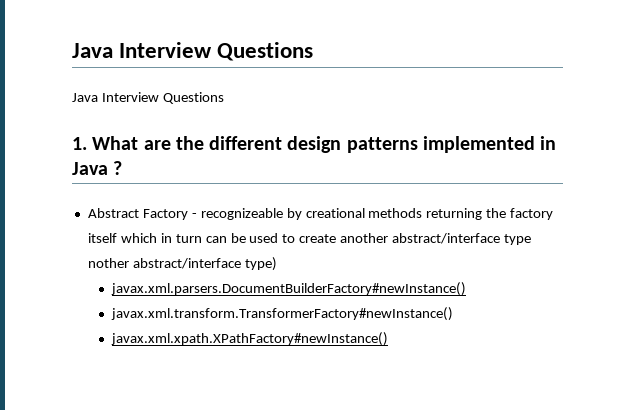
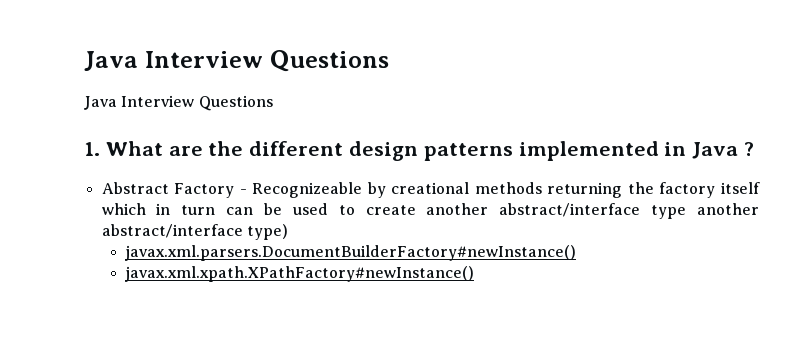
- Abstract Factory - recognizeable by creational methods returning the factory itself which in turn can be used to create another abstract/interface type nother abstract/interface type)
+ Abstract Factory - Recognizeable by creational methods returning the factory itself which in turn can be used to create another abstract/interface type another abstract/interface type)
- javax.xml.transform.TransformerFactory#newInstance()

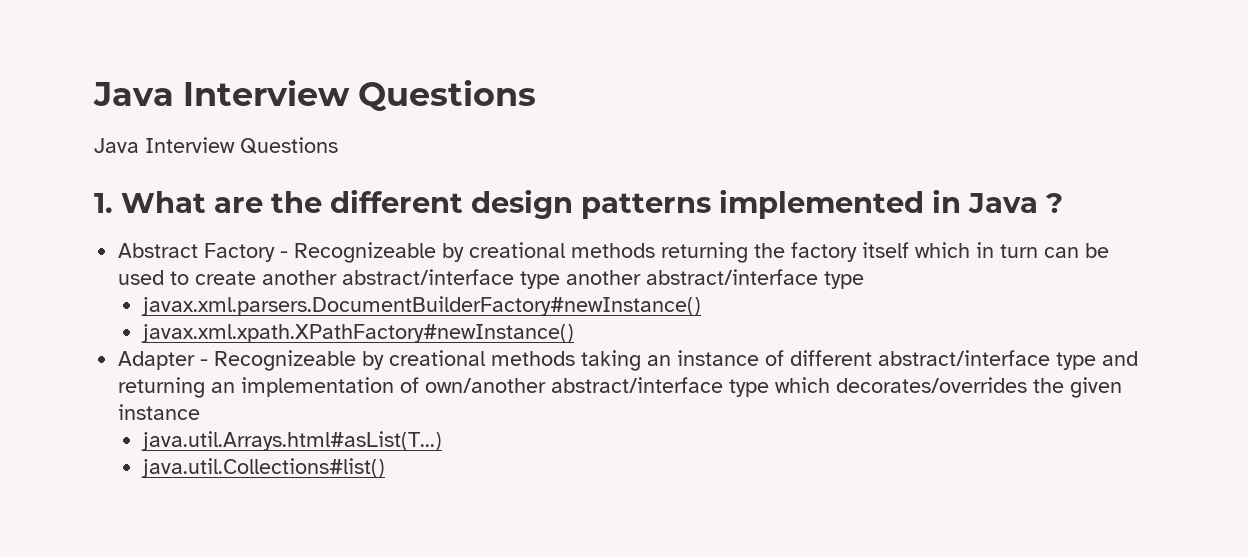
- Abstract Factory - Recognizeable by creational methods returning the factory itself which in turn can be used to create another abstract/interface type another abstract/interface type)
+ Abstract Factory - Recognizeable by creational methods returning the factory itself which in turn can be used to create another abstract/interface type another abstract/interface type
+ Adapter - Recognizeable by creational methods taking an instance of different abstract/interface type and returning an implementation of own/another abstract/interface type which decorates/overrides the given instance
+ java.util.Arrays.html#asList(T...)
+ java.util.Collections#list()

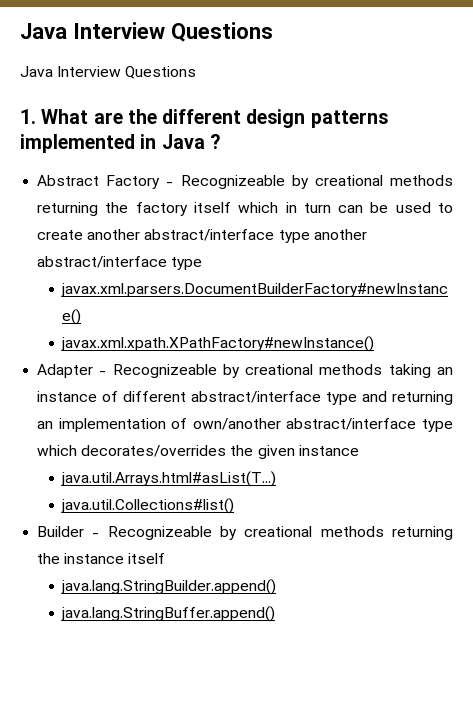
+ Builder - Recognizeable by creational methods returning the instance itself
+ java.lang.StringBuilder.append()
+ java.lang.StringBuffer.append()

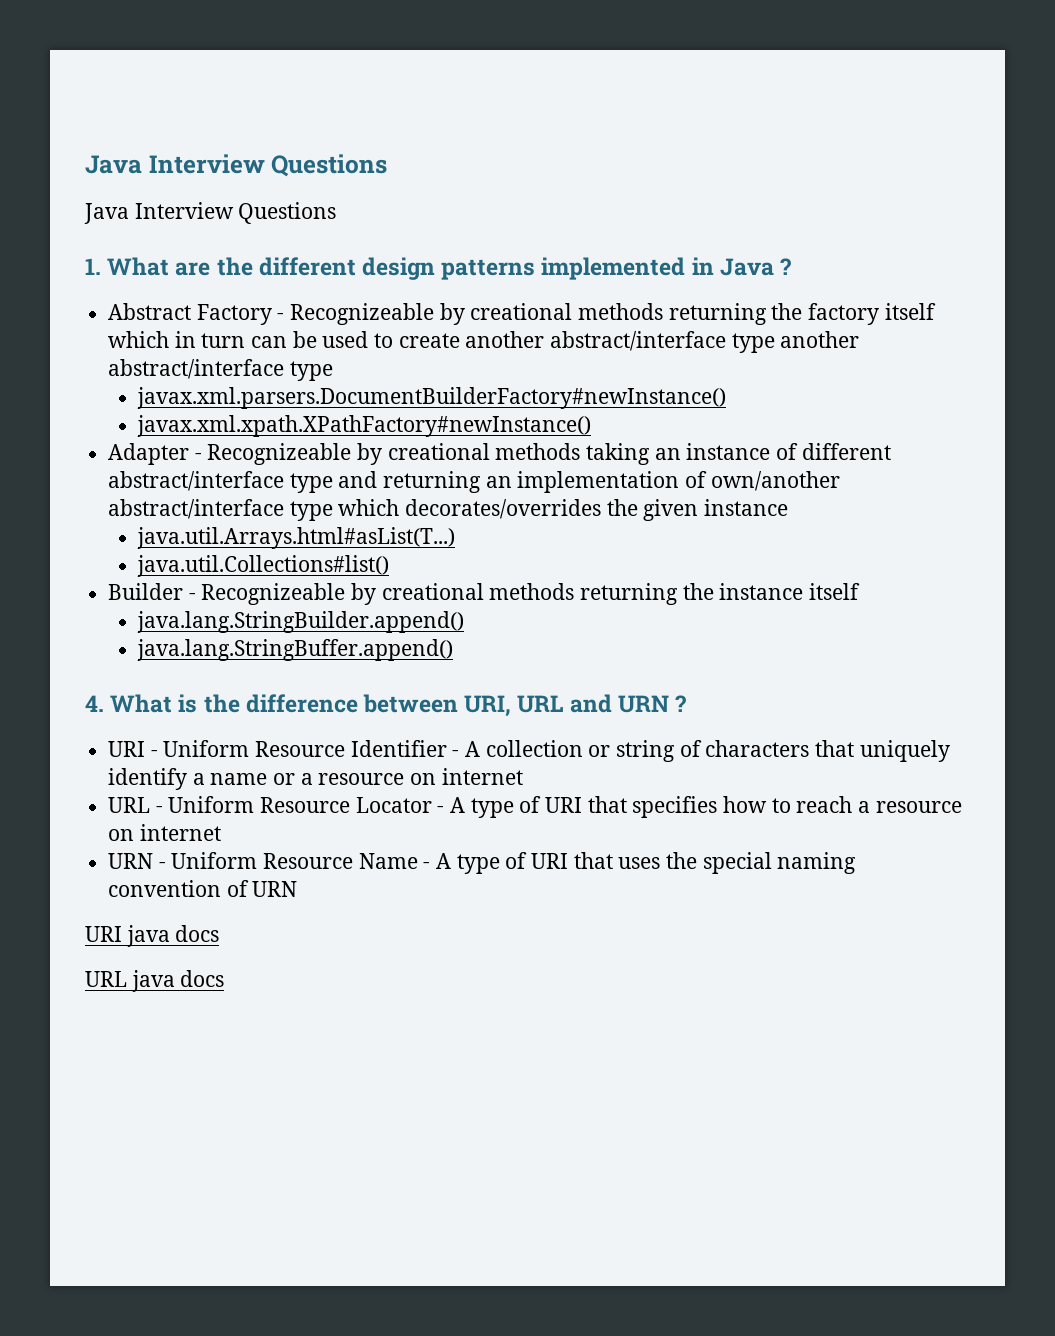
+ 4. What is the difference between URI, URL and URN ?
+ URI - Uniform Resource Identifier - A collection or string of characters that uniquely identify a name or a resource on internet
+ URL - Uniform Resource Locator - A type of URI that specifies how to reach a resource on internet
+ URN - Uniform Resource Name - A type of URI that uses the special naming convention of URN
+ URI java docs
+ URL java docs

